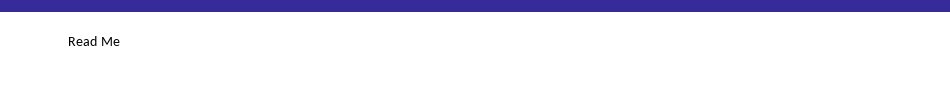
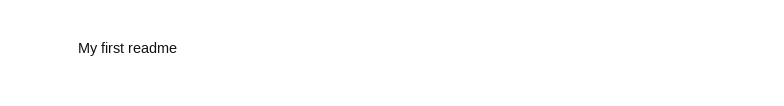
- Read Me
+ My first readme

